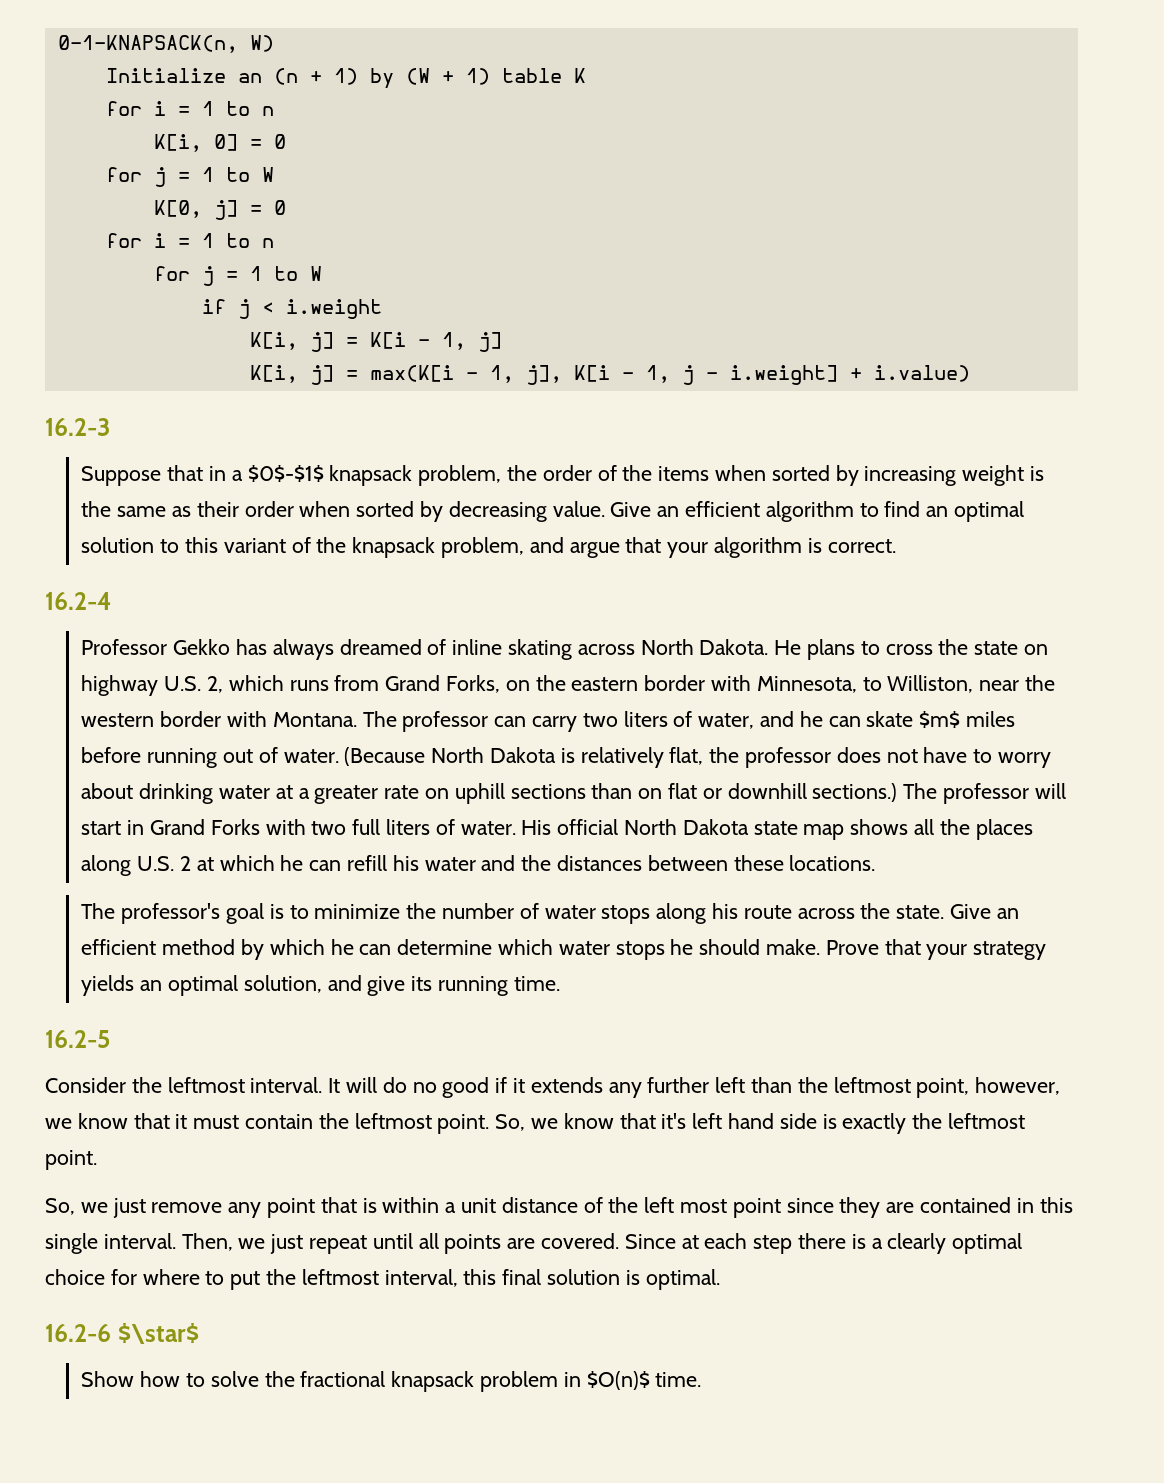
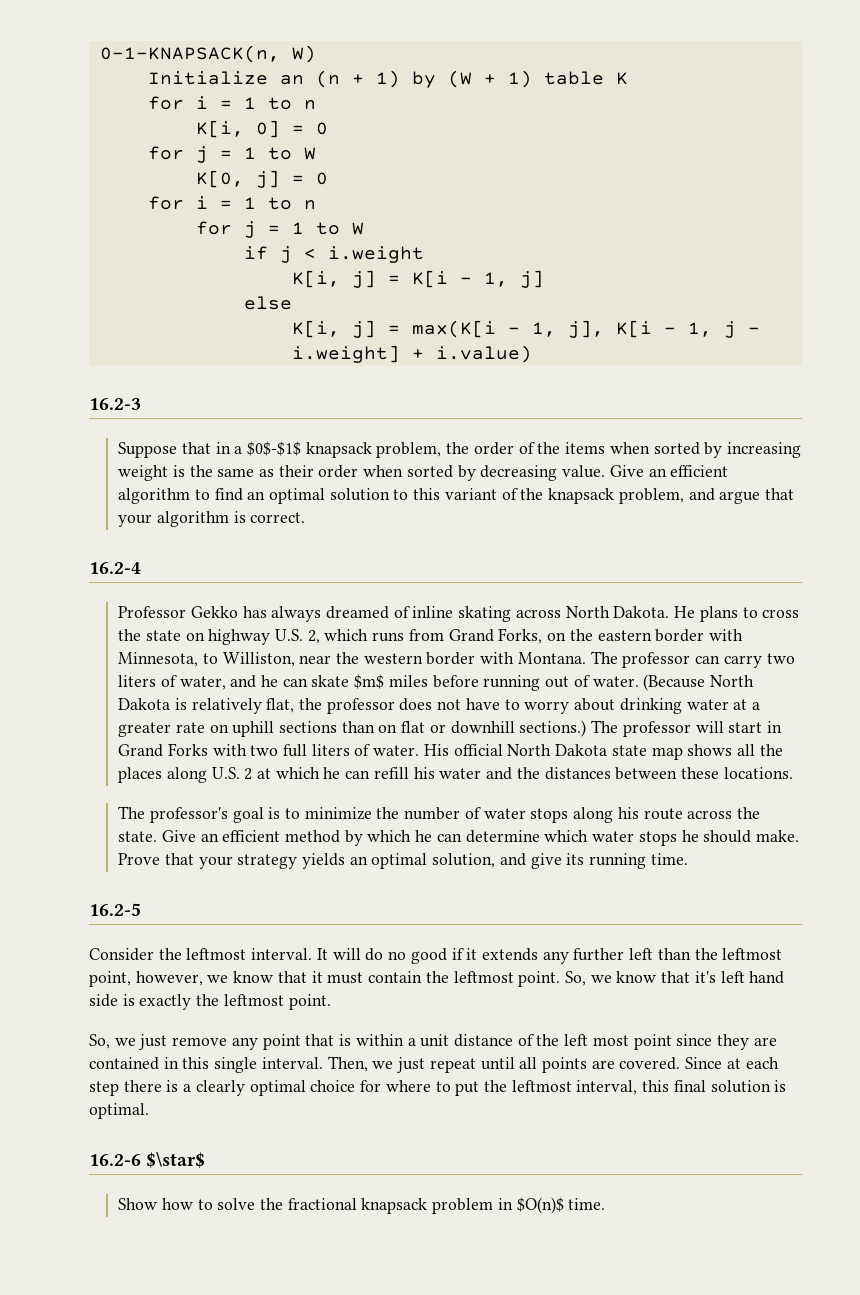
+ else

